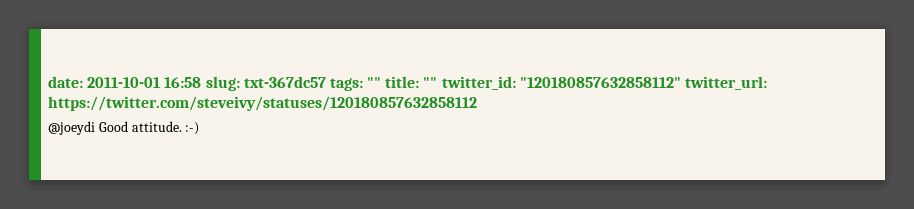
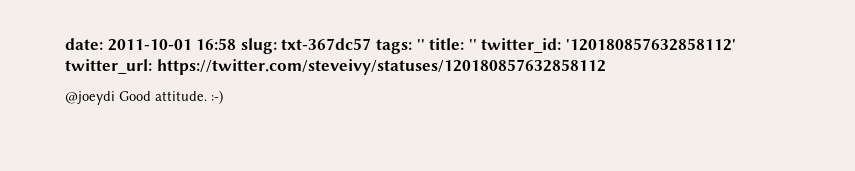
- date: 2011-10-01 16:58 slug: txt-367dc57 tags: "" title: "" twitter_id: "120180857632858112" twitter_url: https://twitter.com/steveivy/statuses/120180857632858112
+ date: 2011-10-01 16:58 slug: txt-367dc57 tags: '' title: '' twitter_id: '120180857632858112' twitter_url: https://twitter.com/steveivy/statuses/120180857632858112

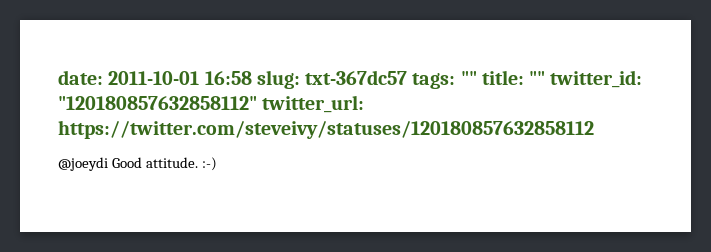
- date: 2011-10-01 16:58 slug: txt-367dc57 tags: '' title: '' twitter_id: '120180857632858112' twitter_url: https://twitter.com/steveivy/statuses/120180857632858112
+ date: 2011-10-01 16:58 slug: txt-367dc57 tags: "" title: "" twitter_id: "120180857632858112" twitter_url: https://twitter.com/steveivy/statuses/120180857632858112

